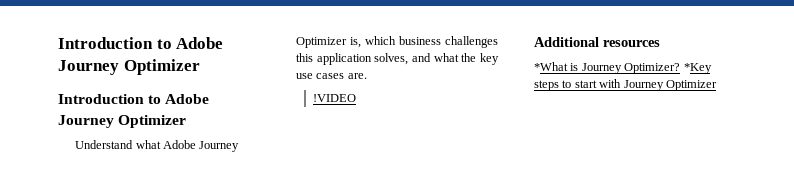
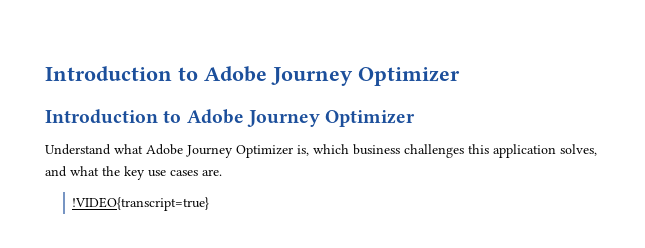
- !VIDEO
- Additional resources
- *What is Journey Optimizer? *Key steps to start with Journey Optimizer
+ !VIDEO{transcript=true}

